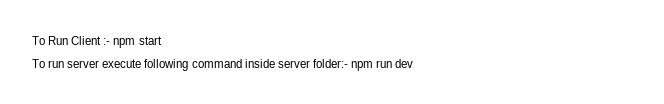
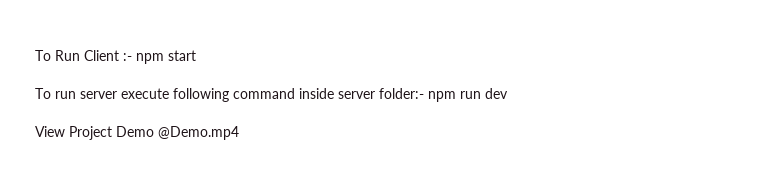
+ View Project Demo @Demo.mp4

